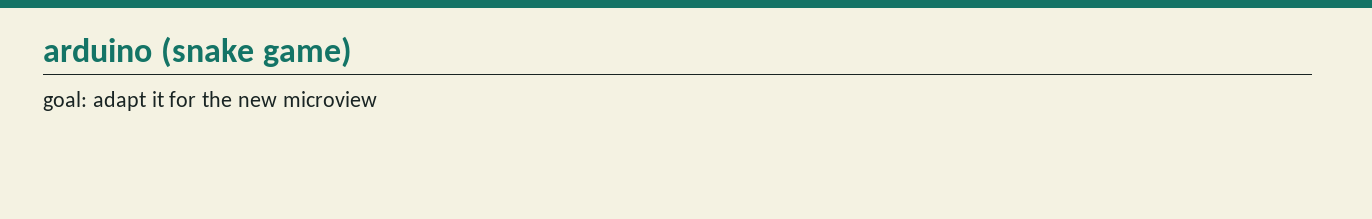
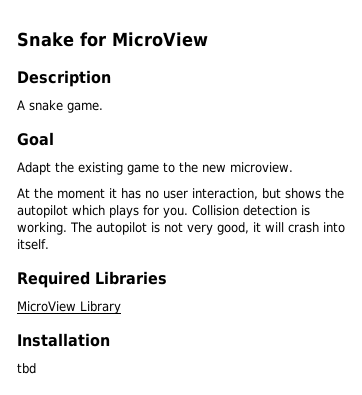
- arduino (snake game)
- goal: adapt it for the new microview
+ Snake for MicroView
+ Description
+ A snake game.
+ Goal
+ Adapt the existing game to the new microview.
+ At the moment it has no user interaction, but shows the autopilot which plays for you. Collision detection is working. The autopilot is not very good, it will crash into itself.
+ Required Libraries
+ MicroView Library
+ Installation
+ tbd

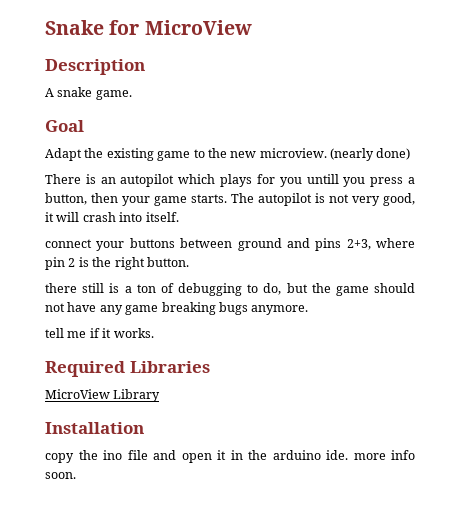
- Adapt the existing game to the new microview.
- At the moment it has no user interaction, but shows the autopilot which plays for you. Collision detection is working.
+ Adapt the existing game to the new microview. (nearly done)
+ There is an autopilot which plays for you untill you press a button, then your game starts.
+ connect your buttons between ground and pins 2+3, where pin 2 is the right button.
+ there still is a ton of debugging to do, but the game should not have any game breaking bugs anymore.
+ tell me if it works.
- tbd
+ copy the ino file and open it in the arduino ide. more info soon.

